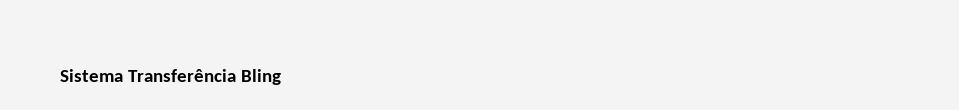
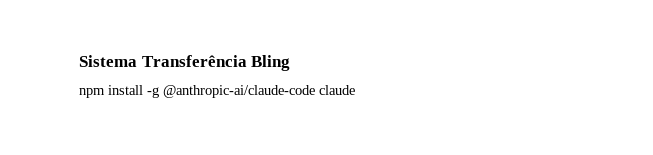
+ npm install -g @anthropic-ai/claude-code claude

